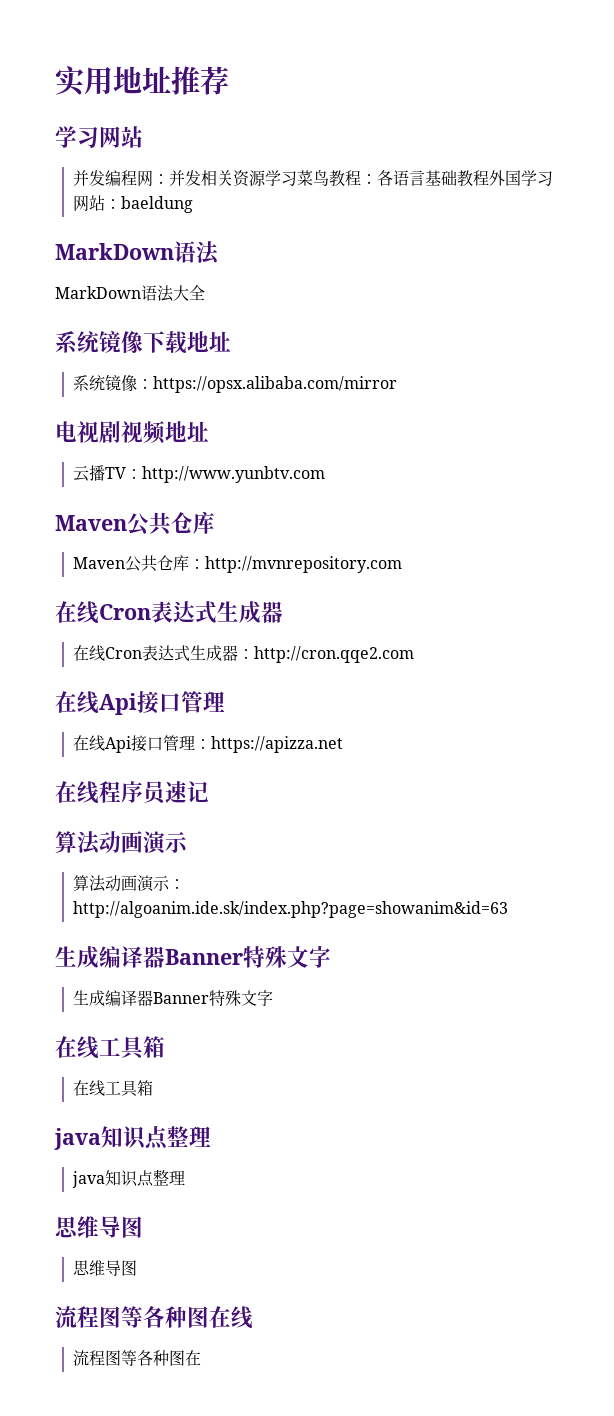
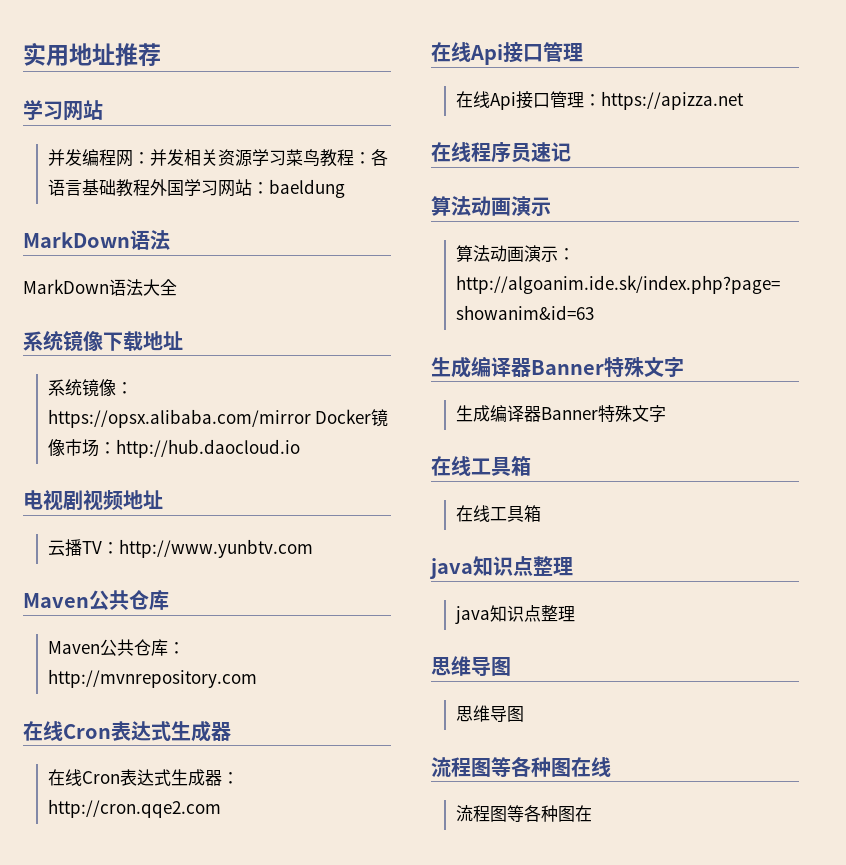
- 系统镜像：https://opsx.alibaba.com/mirror
+ 系统镜像：https://opsx.alibaba.com/mirror Docker镜像市场：http://hub.daocloud.io

